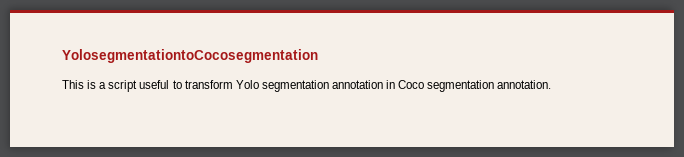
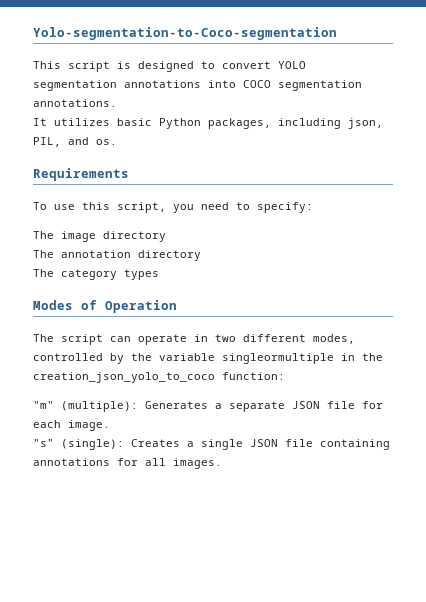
- YolosegmentationtoCocosegmentation
+ Yolo-segmentation-to-Coco-segmentation
- This is a script useful to transform Yolo segmentation annotation in Coco segmentation annotation.
+ This script is designed to convert YOLO segmentation annotations into COCO segmentation annotations.
+ It utilizes basic Python packages, including json, PIL, and os.
+ Requirements
+ To use this script, you need to specify:
+ The image directory
+ The annotation directory
+ The category types
+ Modes of Operation
+ The script can operate in two different modes, controlled by the variable singleormultiple in the creation_json_yolo_to_coco function:
+ "m" (multiple): Generates a separate JSON file for each image.
+ "s" (single): Creates a single JSON file containing annotations for all images.

